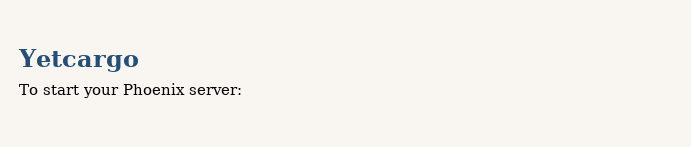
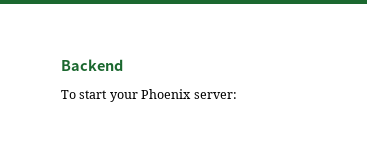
- Yetcargo
+ Backend

